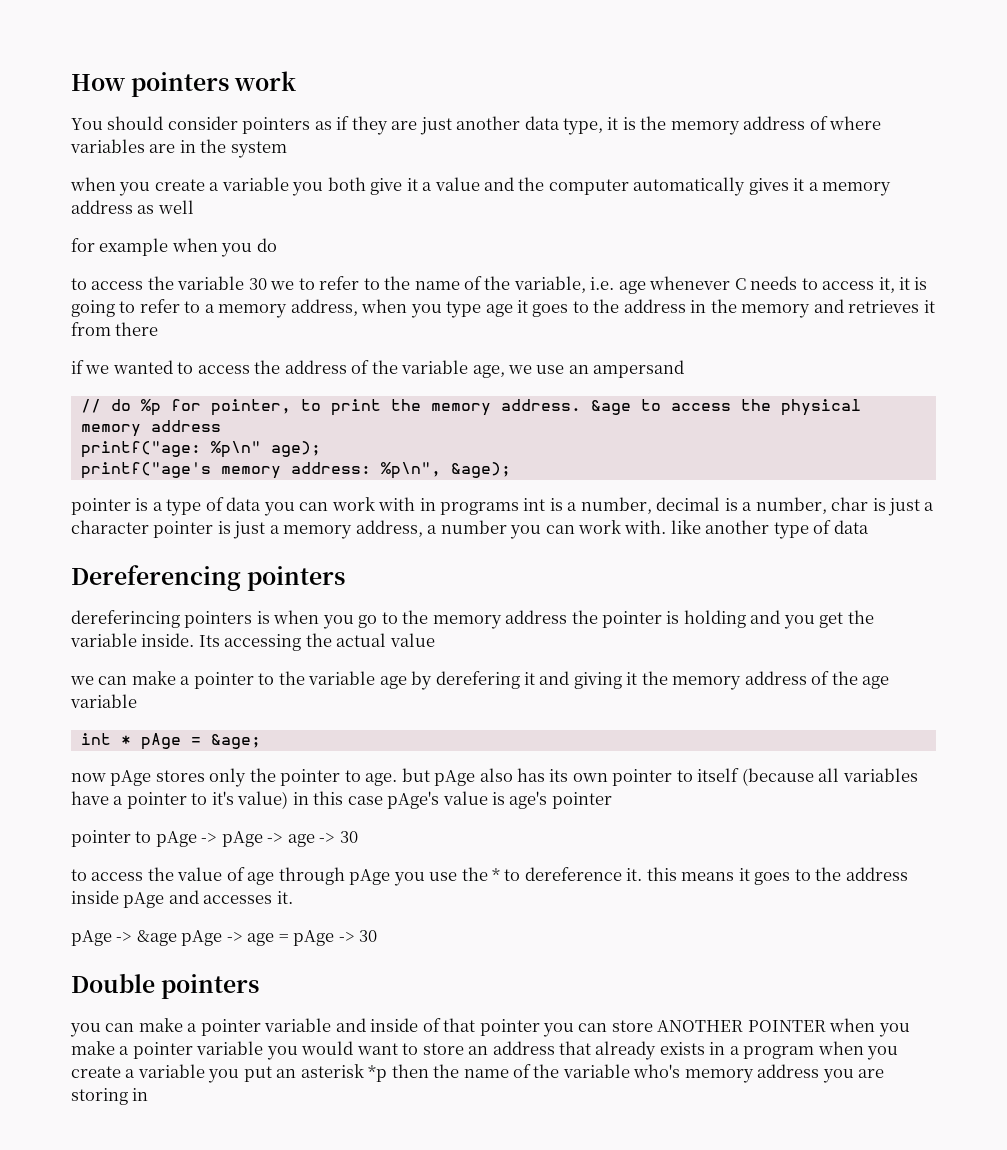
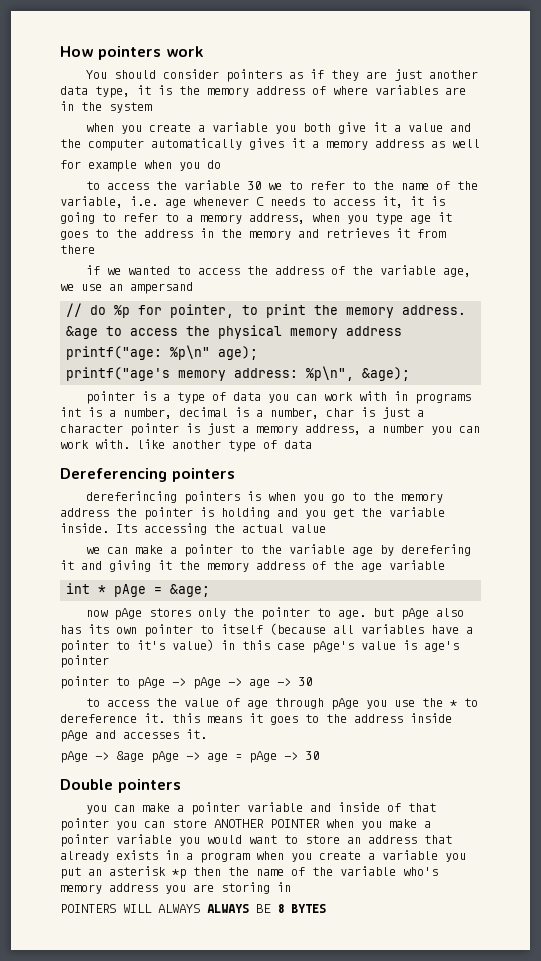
+ POINTERS WILL ALWAYS ALWAYS BE 8 BYTES

